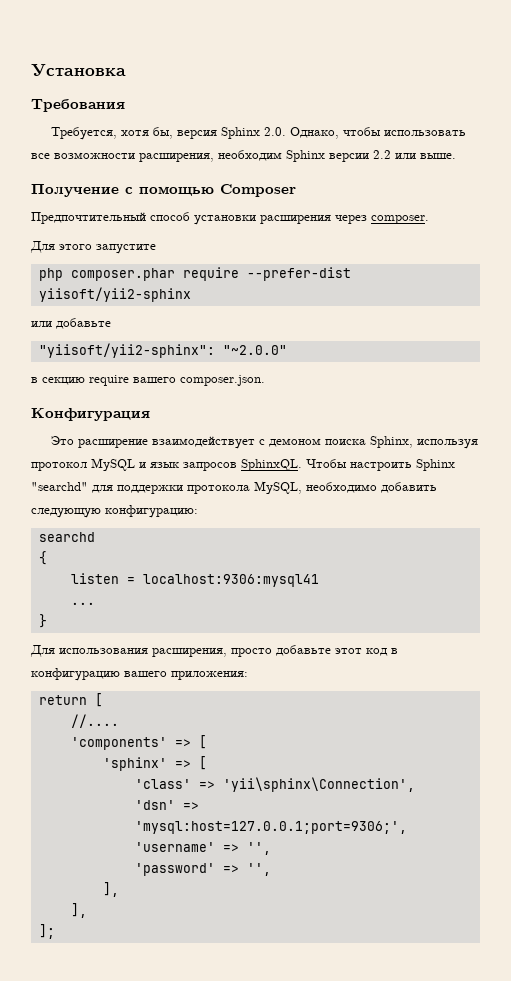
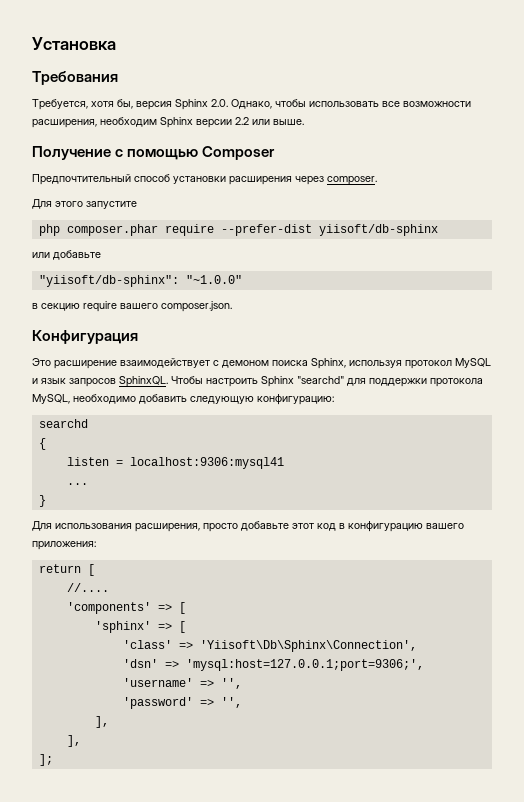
- php composer.phar require --prefer-dist yiisoft/yii2-sphinx
+ php composer.phar require --prefer-dist yiisoft/db-sphinx
- "yiisoft/yii2-sphinx": "~2.0.0"
+ "yiisoft/db-sphinx": "~1.0.0"
- 'class' => 'yii\sphinx\Connection',
+ 'class' => 'Yiisoft\Db\Sphinx\Connection',

